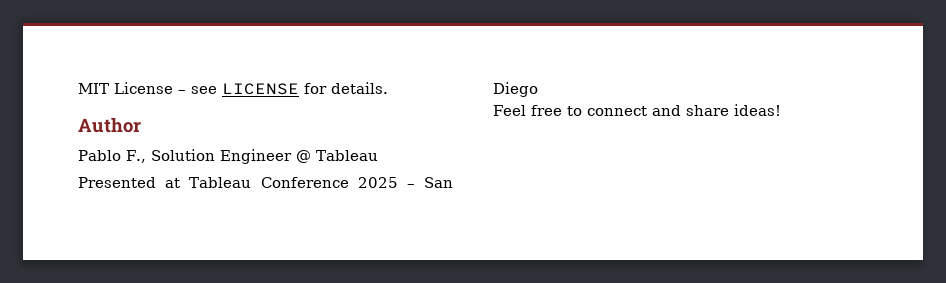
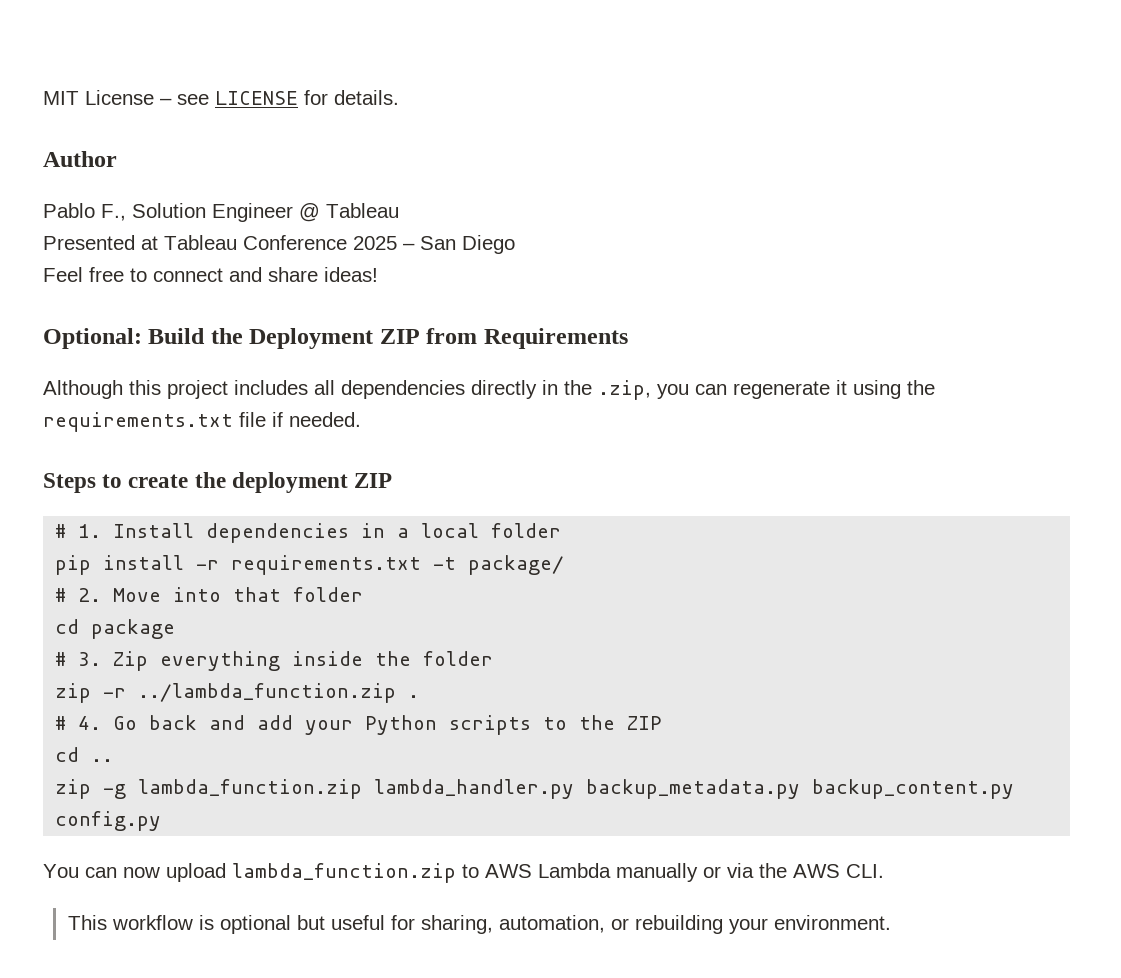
+ Optional: Build the Deployment ZIP from Requirements
+ Although this project includes all dependencies directly in the .zip, you can regenerate it using the requirements.txt file if needed.
+ Steps to create the deployment ZIP
+ # 1. Install dependencies in a local folder
+ pip install -r requirements.txt -t package/
+ # 2. Move into that folder
+ cd package
+ # 3. Zip everything inside the folder
+ zip -r ../lambda_function.zip .
+ # 4. Go back and add your Python scripts to the ZIP
+ cd ..
+ zip -g lambda_function.zip lambda_handler.py backup_metadata.py backup_content.py config.py
+ You can now upload lambda_function.zip to AWS Lambda manually or via the AWS CLI.
+ This workflow is optional but useful for sharing, automation, or rebuilding your environment.

